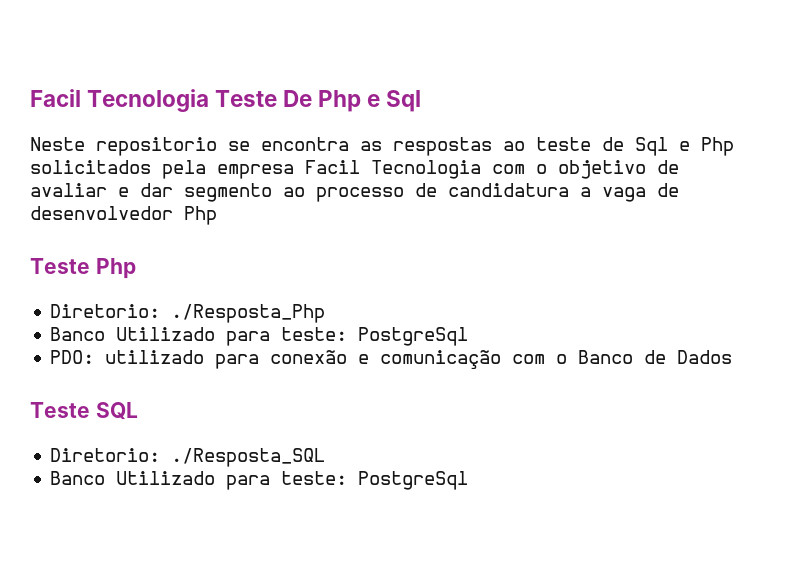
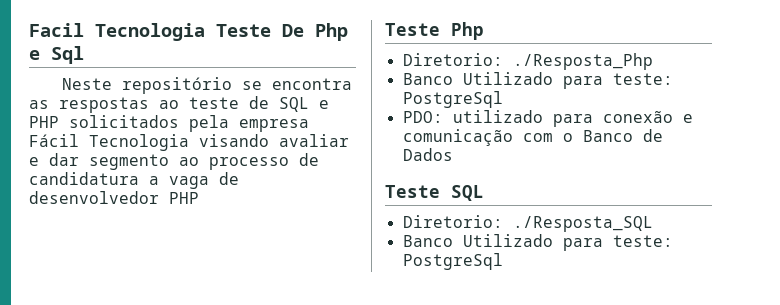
- Neste repositorio se encontra as respostas ao teste de Sql e Php solicitados pela empresa Facil Tecnologia com o objetivo de avaliar e dar segmento ao processo de candidatura a vaga de desenvolvedor Php
+ Neste repositório se encontra as respostas ao teste de SQL e PHP solicitados pela empresa Fácil Tecnologia visando avaliar e dar segmento ao processo de candidatura a vaga de desenvolvedor PHP

